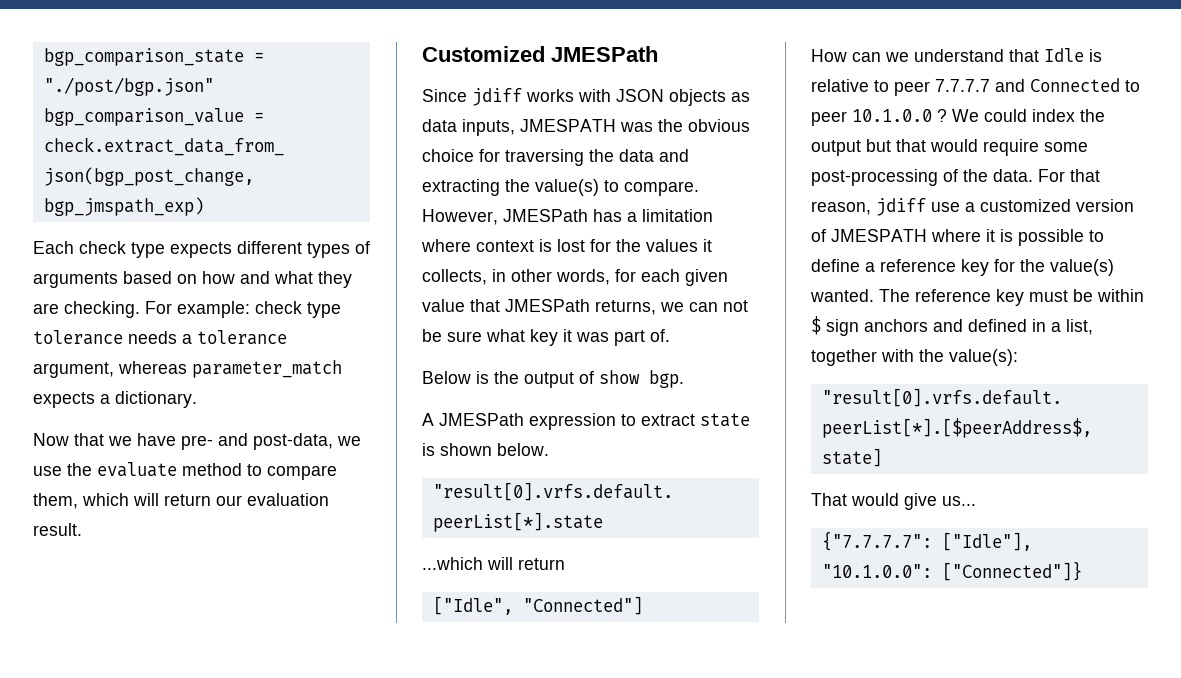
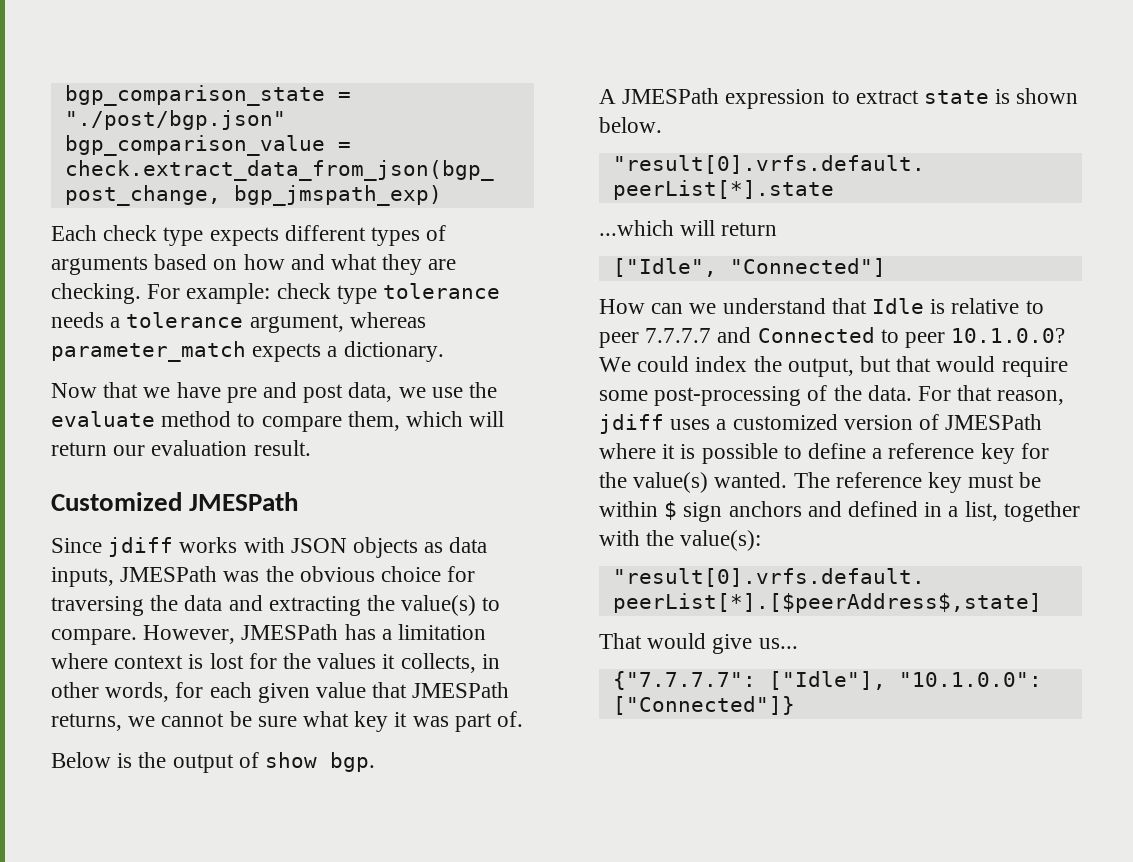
- Now that we have pre- and post-data, we use the evaluate method to compare them, which will return our evaluation result.
+ Now that we have pre and post data, we use the evaluate method to compare them, which will return our evaluation result.
- Since jdiff works with JSON objects as data inputs, JMESPATH was the obvious choice for traversing the data and extracting the value(s) to compare.
+ Since jdiff works with JSON objects as data inputs, JMESPath was the obvious choice for traversing the data and extracting the value(s) to compare.
- However, JMESPath has a limitation where context is lost for the values it collects, in other words, for each given value that JMESPath returns, we can not be sure what key it was part of.
+ However, JMESPath has a limitation where context is lost for the values it collects, in other words, for each given value that JMESPath returns, we cannot be sure what key it was part of.
- How can we understand that Idle is relative to peer 7.7.7.7 and Connected to peer 10.1.0.0 ?
+ How can we understand that Idle is relative to peer 7.7.7.7 and Connected to peer 10.1.0.0?
- We could index the output but that would require some post-processing of the data.
+ We could index the output, but that would require some post-processing of the data.
- For that reason, jdiff use a customized version of JMESPATH where it is possible to define a reference key for the value(s) wanted.
+ For that reason, jdiff uses a customized version of JMESPath where it is possible to define a reference key for the value(s) wanted.

